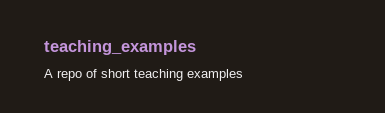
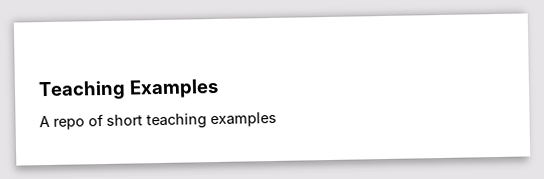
- teaching_examples
+ Teaching Examples

